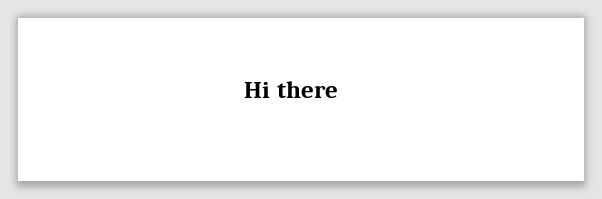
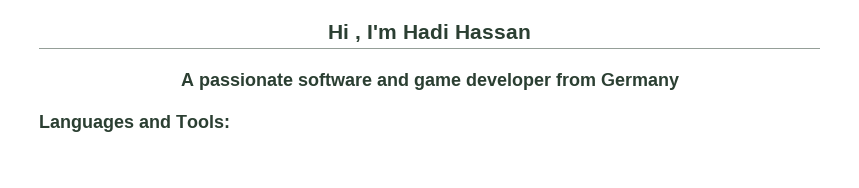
- Hi there
+ Hi , I'm Hadi Hassan
+ A passionate software and game developer from Germany
+ Languages and Tools:

